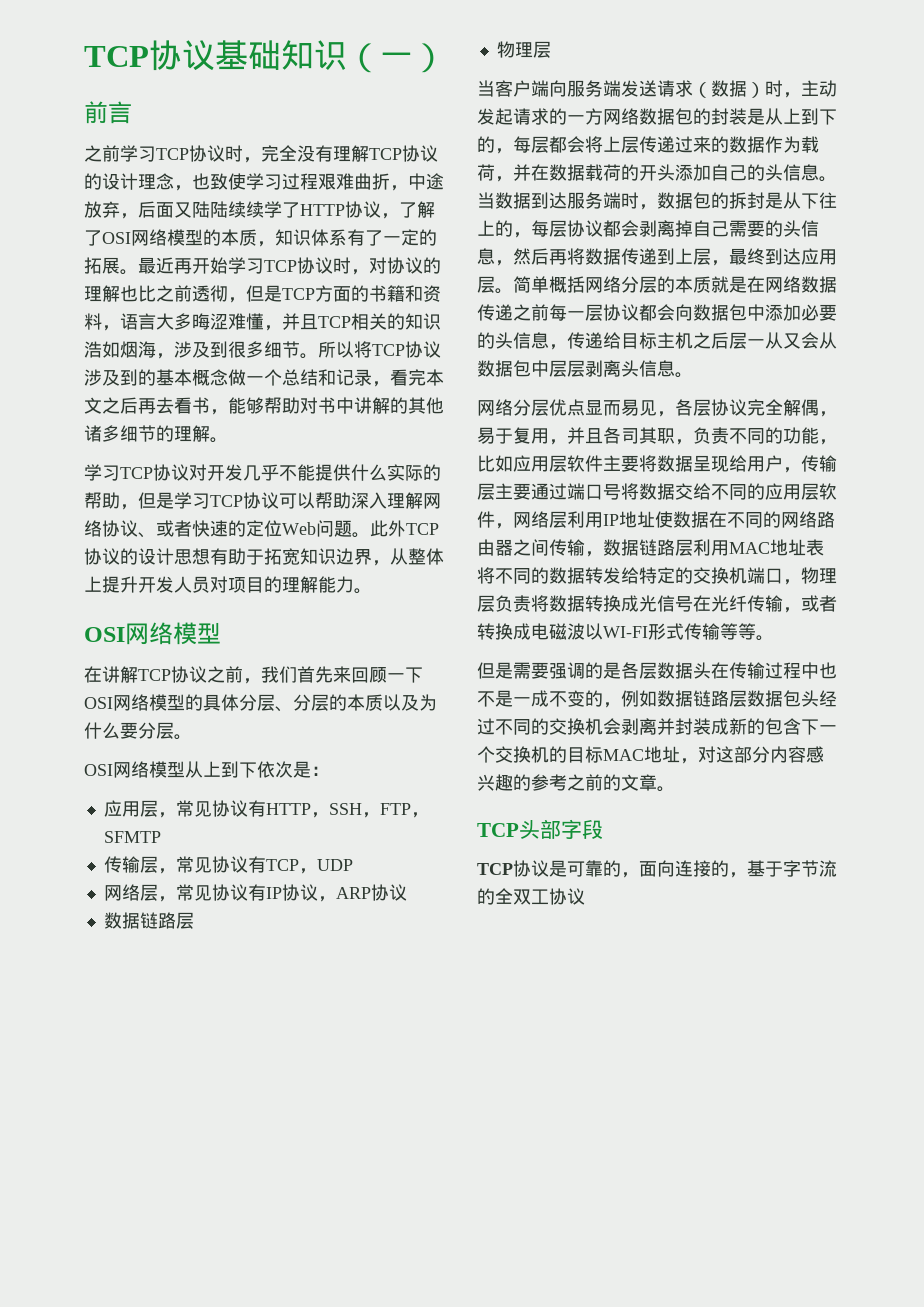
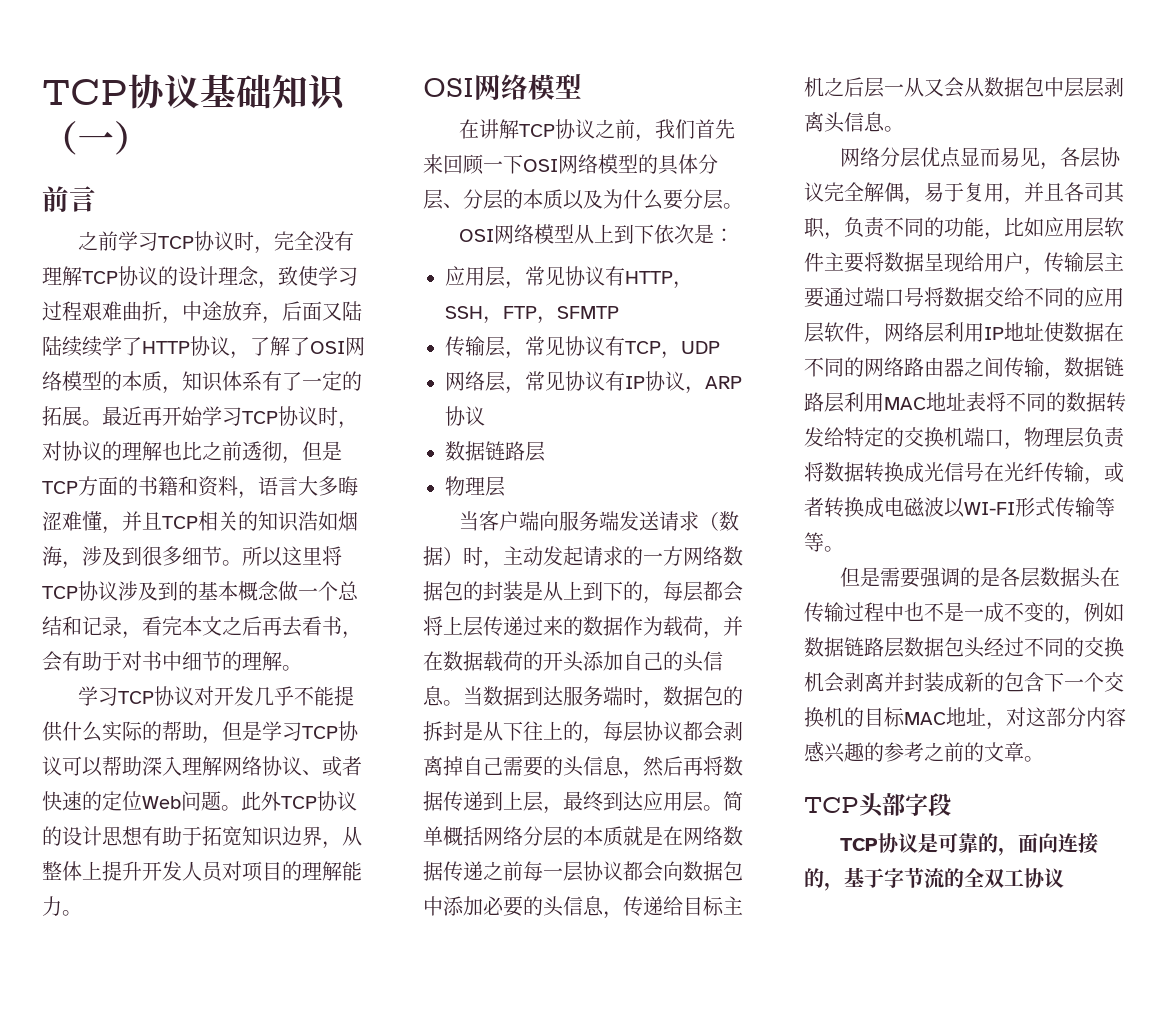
- 之前学习TCP协议时，完全没有理解TCP协议的设计理念，也致使学习过程艰难曲折，中途放弃，后面又陆陆续续学了HTTP协议，了解了OSI网络模型的本质，知识体系有了一定的拓展。
+ 之前学习TCP协议时，完全没有理解TCP协议的设计理念，致使学习过程艰难曲折，中途放弃，后面又陆陆续续学了HTTP协议，了解了OSI网络模型的本质，知识体系有了一定的拓展。
- 所以将TCP协议涉及到的基本概念做一个总结和记录，看完本文之后再去看书，能够帮助对书中讲解的其他诸多细节的理解。
+ 所以这里将TCP协议涉及到的基本概念做一个总结和记录，看完本文之后再去看书，会有助于对书中细节的理解。

